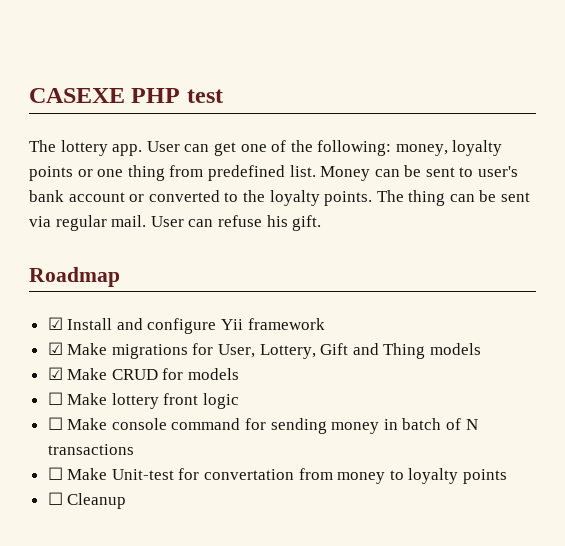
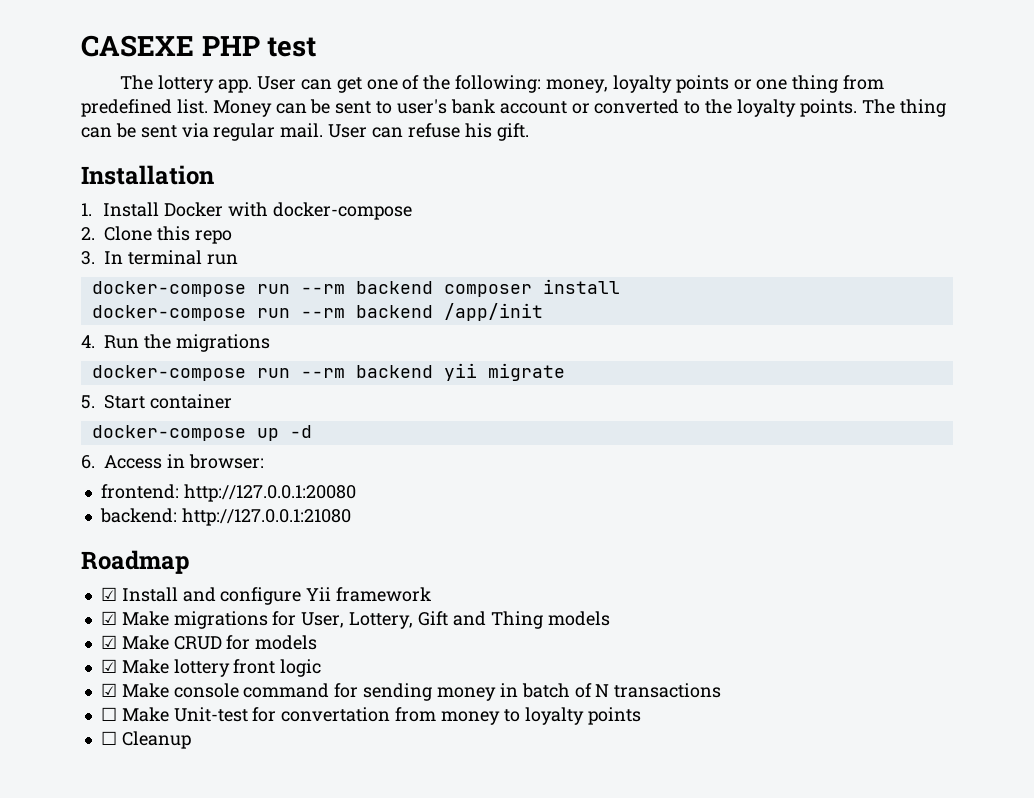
+ Installation
+ 1. Install Docker with docker-compose
+ 2. Clone this repo
+ 3. In terminal run
+ docker-compose run --rm backend composer install
+ docker-compose run --rm backend /app/init
+ 4. Run the migrations
+ docker-compose run --rm backend yii migrate
+ 5. Start container
+ docker-compose up -d
+ 6. Access in browser:
+ frontend: http://127.0.0.1:20080
+ backend: http://127.0.0.1:21080
- ☐ Make lottery front logic
+ ☑ Make lottery front logic
- ☐ Make console command for sending money in batch of N transactions
+ ☑ Make console command for sending money in batch of N transactions

